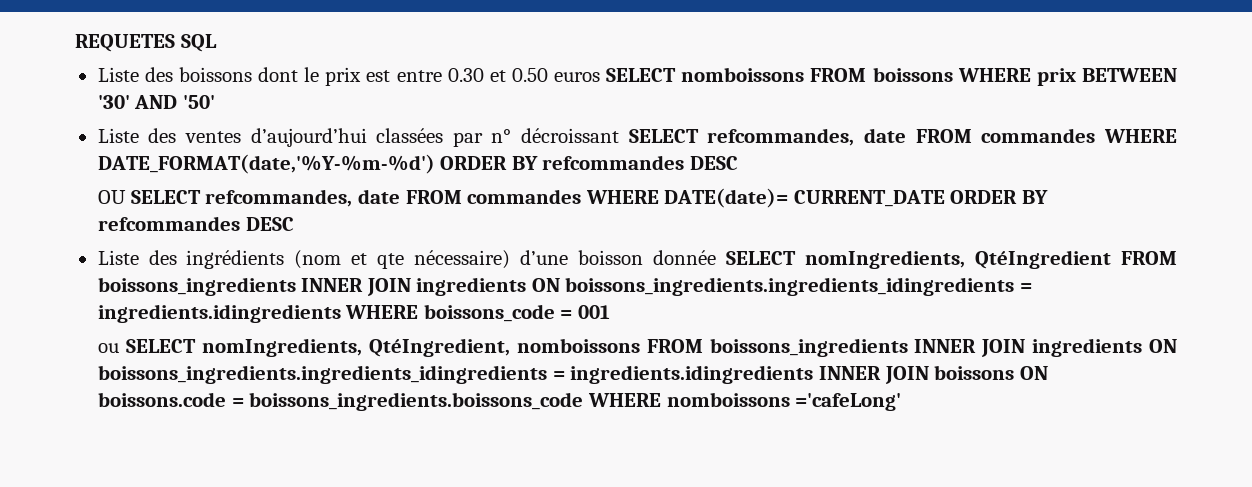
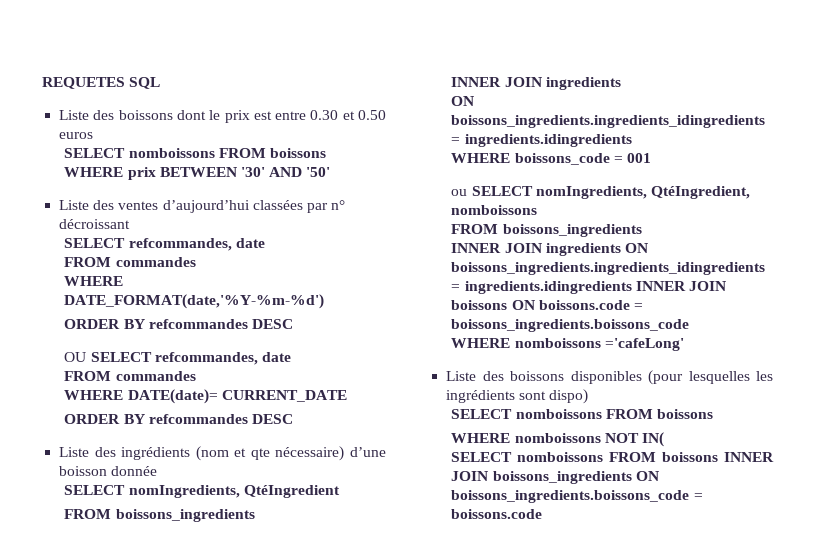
- Liste des boissons dont le prix est entre 0.30 et 0.50 euros SELECT nomboissons FROM boissons WHERE prix BETWEEN '30' AND '50'
+ Liste des boissons dont le prix est entre 0.30 et 0.50 euros
+ SELECT nomboissons FROM boissons WHERE prix BETWEEN '30' AND '50'
- Liste des ventes d’aujourd’hui classées par n° décroissant SELECT refcommandes, date FROM commandes WHERE DATE_FORMAT(date,'%Y-%m-%d') ORDER BY refcommandes DESC
+ Liste des ventes d’aujourd’hui classées par n° décroissant
+ SELECT refcommandes, date
+ FROM commandes
+ WHERE DATE_FORMAT(date,'%Y-%m-%d')
+ ORDER BY refcommandes DESC
- OU SELECT refcommandes, date FROM commandes WHERE DATE(date)= CURRENT_DATE ORDER BY refcommandes DESC
+ OU SELECT refcommandes, date
+ FROM commandes
+ WHERE DATE(date)= CURRENT_DATE
+ ORDER BY refcommandes DESC
- Liste des ingrédients (nom et qte nécessaire) d’une boisson donnée SELECT nomIngredients, QtéIngredient FROM boissons_ingredients INNER JOIN ingredients ON boissons_ingredients.ingredients_idingredients = ingredients.idingredients WHERE boissons_code = 001
+ Liste des ingrédients (nom et qte nécessaire) d’une boisson donnée
+ SELECT nomIngredients, QtéIngredient
+ FROM boissons_ingredients
+ INNER JOIN ingredients
+ ON boissons_ingredients.ingredients_idingredients = ingredients.idingredients
+ WHERE boissons_code = 001
- ou SELECT nomIngredients, QtéIngredient, nomboissons FROM boissons_ingredients INNER JOIN ingredients ON boissons_ingredients.ingredients_idingredients = ingredients.idingredients INNER JOIN boissons ON boissons.code = boissons_ingredients.boissons_code WHERE nomboissons ='cafeLong'
+ ou SELECT nomIngredients, QtéIngredient, nomboissons
+ FROM boissons_ingredients
+ INNER JOIN ingredients ON boissons_ingredients.ingredients_idingredients = ingredients.idingredients INNER JOIN boissons ON boissons.code = boissons_ingredients.boissons_code
+ WHERE nomboissons ='cafeLong'
+ Liste des boissons disponibles (pour lesquelles les ingrédients sont dispo)
+ SELECT nomboissons FROM boissons
+ WHERE nomboissons NOT IN(
+ SELECT nomboissons FROM boissons INNER JOIN boissons_ingredients ON boissons_ingredients.boissons_code = boissons.code

